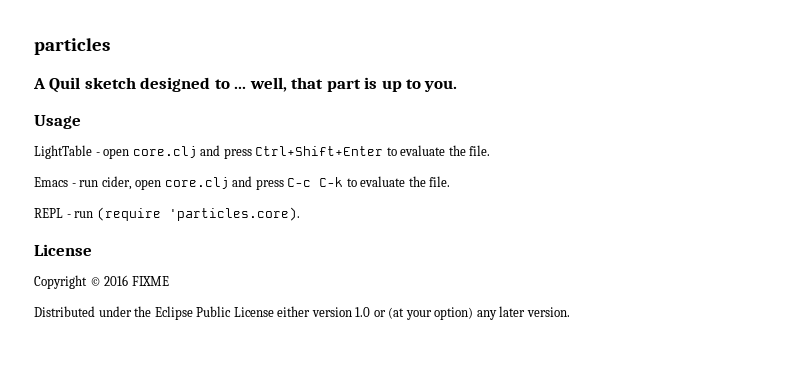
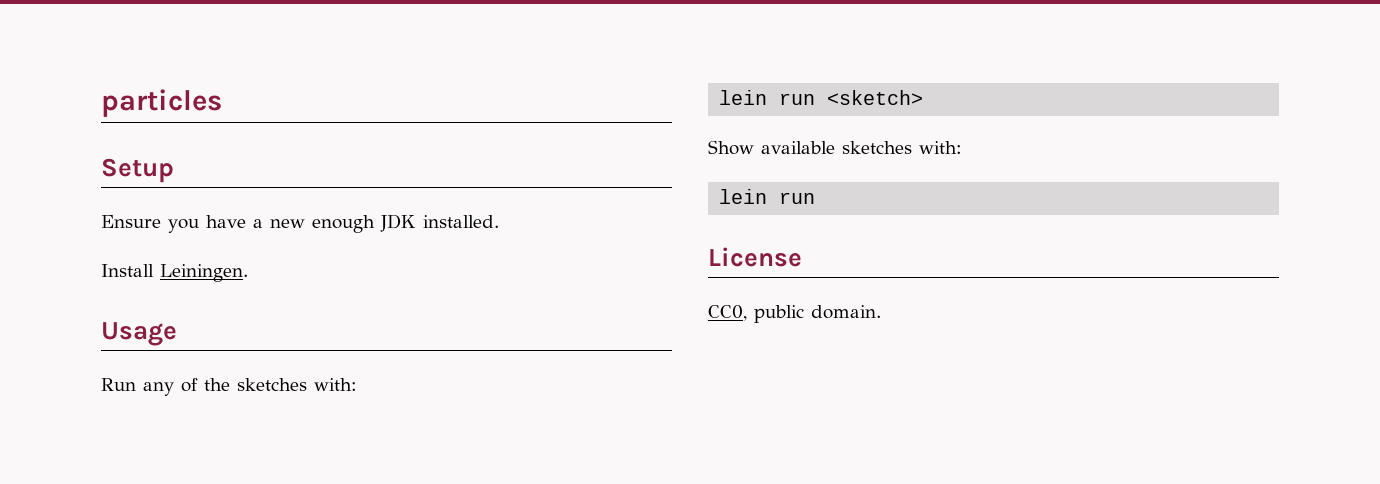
- A Quil sketch designed to ... well, that part is up to you.
+ Setup
+ Ensure you have a new enough JDK installed.
+ Install Leiningen.
  Usage
- LightTable - open core.clj and press Ctrl+Shift+Enter to evaluate the file.
- Emacs - run cider, open core.clj and press C-c C-k to evaluate the file.
- REPL - run (require 'particles.core).
+ Run any of the sketches with:
+ lein run <sketch>
+ Show available sketches with:
+ lein run
- Copyright © 2016 FIXME
- Distributed under the Eclipse Public License either version 1.0 or (at your option) any later version.
+ CC0, public domain.

